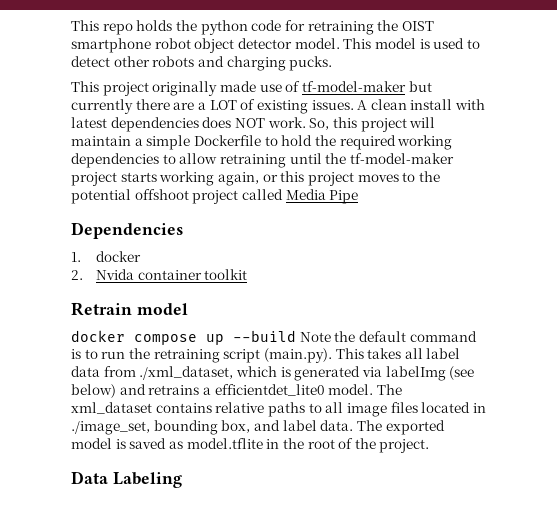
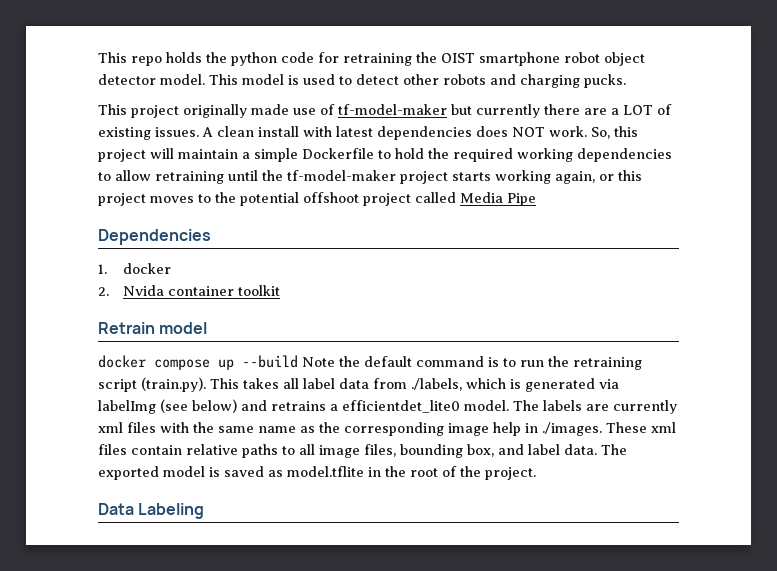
- docker compose up --build Note the default command is to run the retraining script (main.py). This takes all label data from ./xml_dataset, which is generated via labelImg (see below) and retrains a efficientdet_lite0 model.
+ docker compose up --build Note the default command is to run the retraining script (train.py). This takes all label data from ./labels, which is generated via labelImg (see below) and retrains a efficientdet_lite0 model.
- The xml_dataset contains relative paths to all image files located in ./image_set, bounding box, and label data.
+ The labels are currently xml files with the same name as the corresponding image help in ./images. These xml files contain relative paths to all image files, bounding box, and label data.

